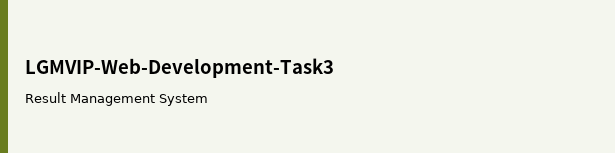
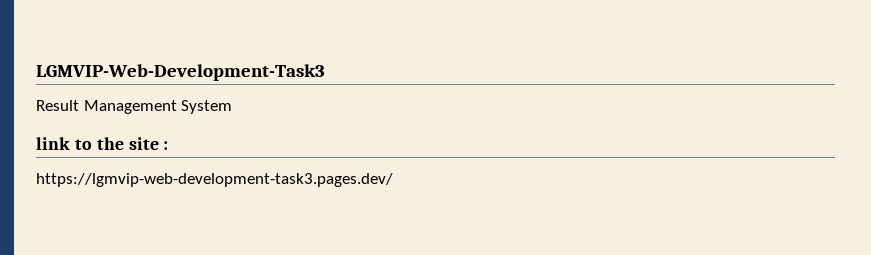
+ link to the site :
+ https://lgmvip-web-development-task3.pages.dev/

